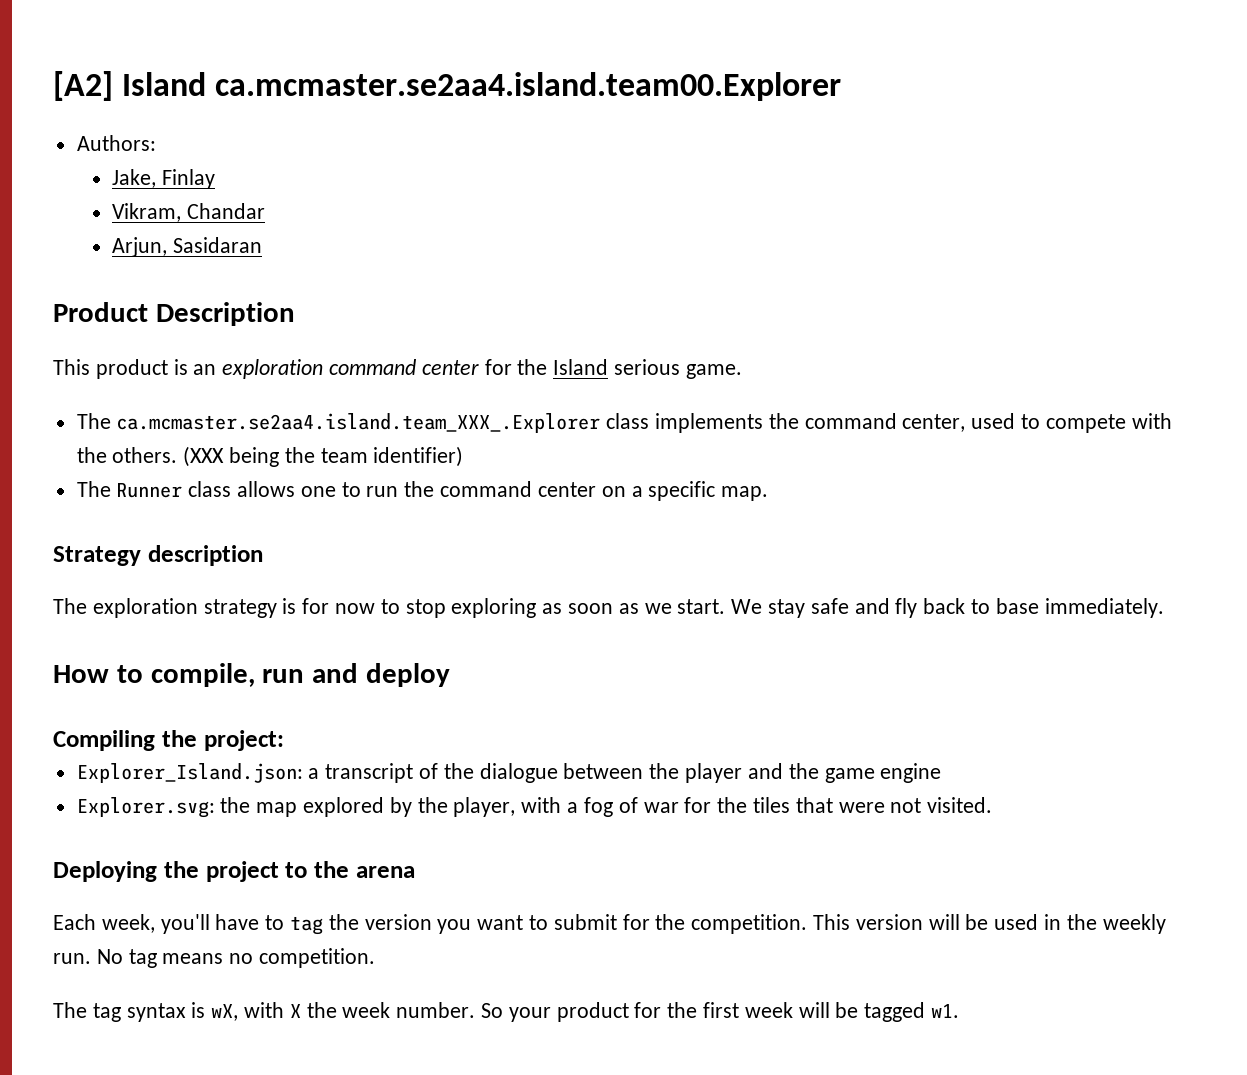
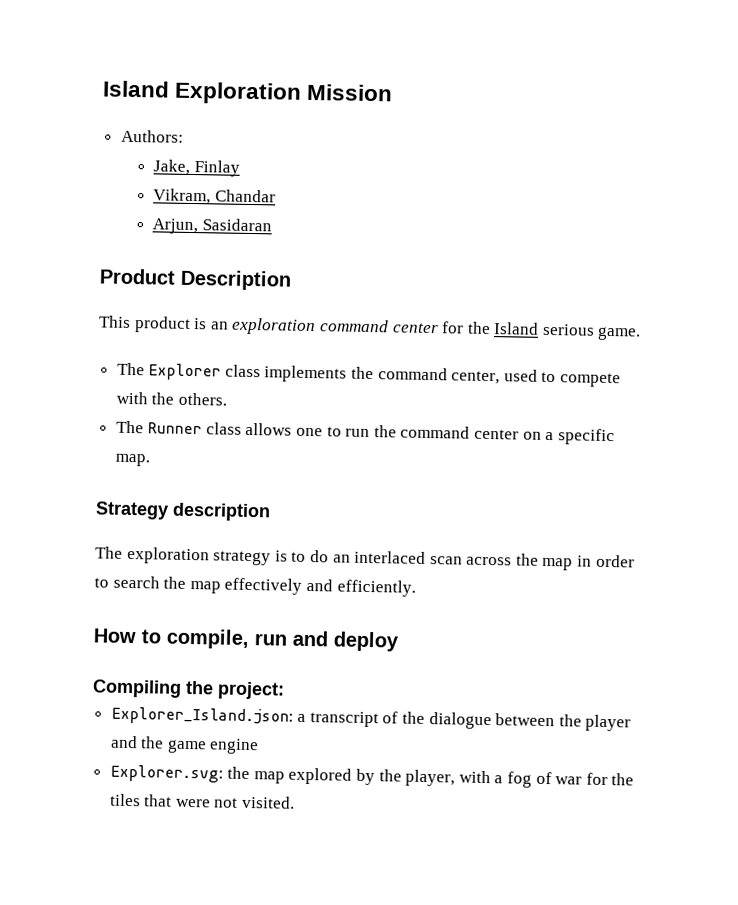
- [A2] Island ca.mcmaster.se2aa4.island.team00.Explorer
+ Island Exploration Mission
- The ca.mcmaster.se2aa4.island.team_XXX_.Explorer class implements the command center, used to compete with the others. (XXX being the team identifier)
+ The Explorer class implements the command center, used to compete with the others.
- The exploration strategy is for now to stop exploring as soon as we start. We stay safe and fly back to base immediately.
+ The exploration strategy is to do an interlaced scan across the map in order to search the map effectively and efficiently.
- Deploying the project to the arena
- Each week, you'll have to tag the version you want to submit for the competition. This version will be used in the weekly run. No tag means no competition.
- The tag syntax is wX, with X the week number. So your product for the first week will be tagged w1.

